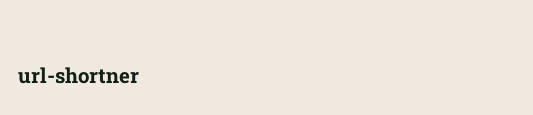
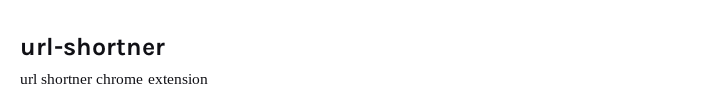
+ url shortner chrome extension

